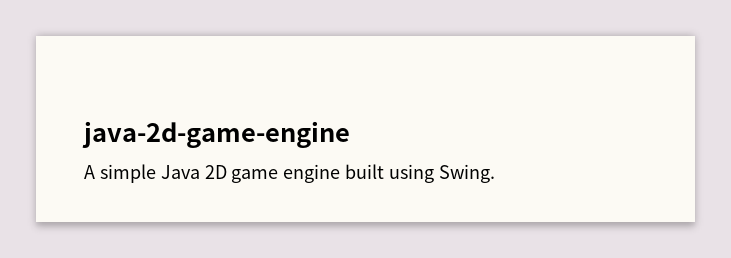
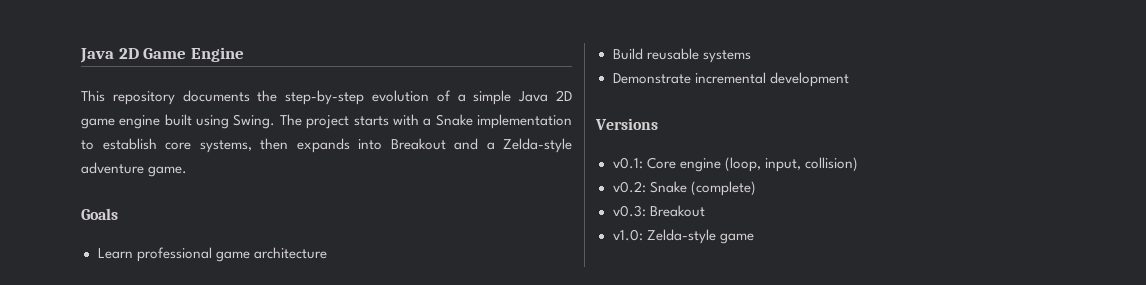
- java-2d-game-engine
- A simple Java 2D game engine built using Swing.
+ Java 2D Game Engine
+ This repository documents the step-by-step evolution of a simple Java 2D game engine built using Swing.
+ The project starts with a Snake implementation to establish core systems, then expands into Breakout and a Zelda-style adventure game.
+ Goals
+ Learn professional game architecture
+ Build reusable systems
+ Demonstrate incremental development
+ Versions
+ v0.1: Core engine (loop, input, collision)
+ v0.2: Snake (complete)
+ v0.3: Breakout
+ v1.0: Zelda-style game

